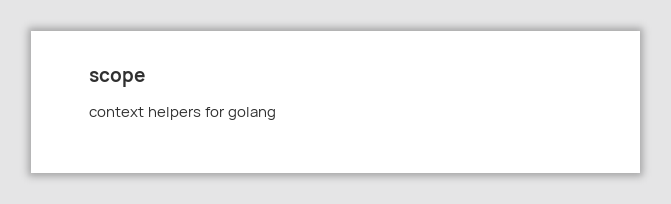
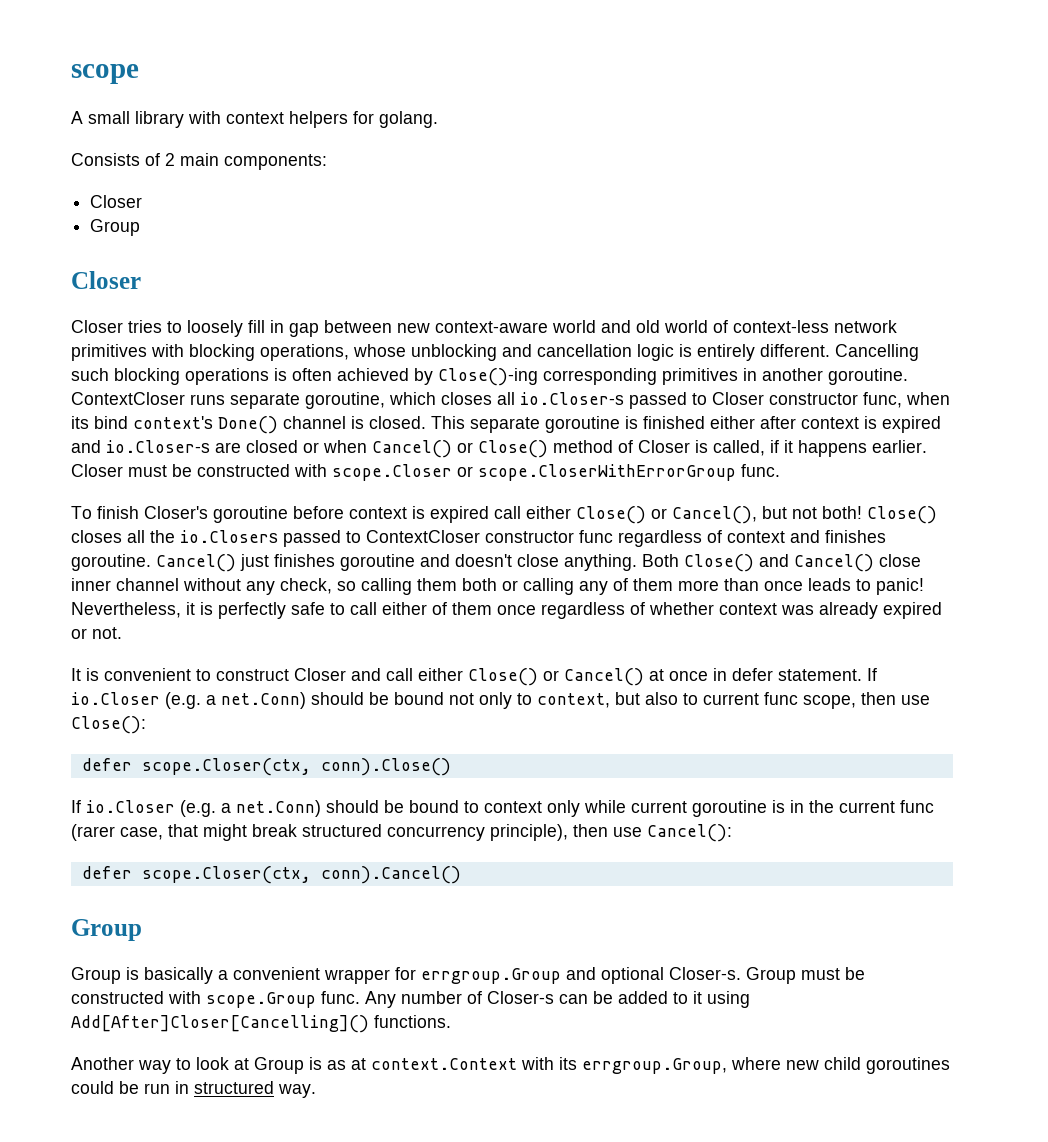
- context helpers for golang
+ A small library with context helpers for golang.
+ Consists of 2 main components:
+ Closer
+ Group
+ Closer
+ Closer tries to loosely fill in gap between new context-aware world and old world of context-less network primitives with blocking operations, whose unblocking and cancellation logic is entirely different. Cancelling such blocking operations is often achieved by Close()-ing corresponding primitives in another goroutine. ContextCloser runs separate goroutine, which closes all io.Closer-s passed to Closer constructor func, when its bind context's Done() channel is closed. This separate goroutine is finished either after context is expired and io.Closer-s are closed or when Cancel() or Close() method of Closer is called, if it happens earlier. Closer must be constructed with scope.Closer or scope.CloserWithErrorGroup func.
+ To finish Closer's goroutine before context is expired call either Close() or Cancel(), but not both! Close() closes all the io.Closers passed to ContextCloser constructor func regardless of context and finishes goroutine. Cancel() just finishes goroutine and doesn't close anything. Both Close() and Cancel() close inner channel without any check, so calling them both or calling any of them more than once leads to panic! Nevertheless, it is perfectly safe to call either of them once regardless of whether context was already expired or not.
+ It is convenient to construct Closer and call either Close() or Cancel() at once in defer statement. If io.Closer (e.g. a net.Conn) should be bound not only to context, but also to current func scope, then use Close():
+ defer scope.Closer(ctx, conn).Close()
+ If io.Closer (e.g. a net.Conn) should be bound to context only while current goroutine is in the current func (rarer case, that might break structured concurrency principle), then use Cancel():
+ defer scope.Closer(ctx, conn).Cancel()
+ Group
+ Group is basically a convenient wrapper for errgroup.Group and optional Closer-s. Group must be constructed with scope.Group func. Any number of Closer-s can be added to it using Add[After]Closer[Cancelling]() functions.
+ Another way to look at Group is as at context.Context with its errgroup.Group, where new child goroutines could be run in structured way.

